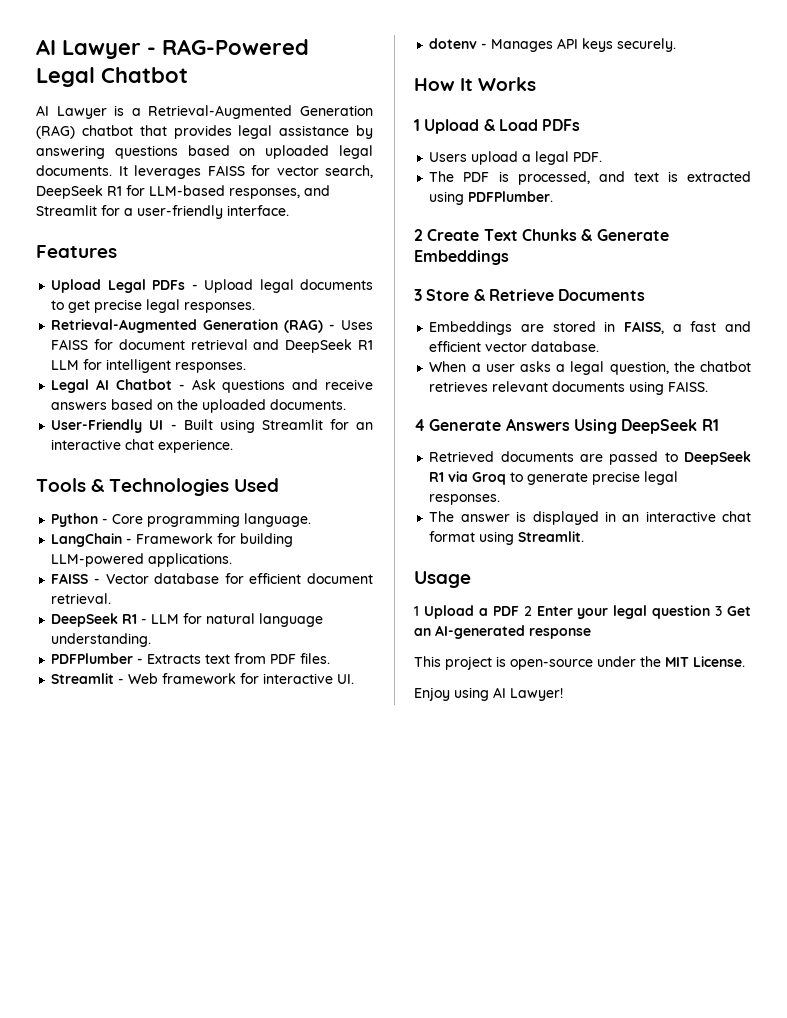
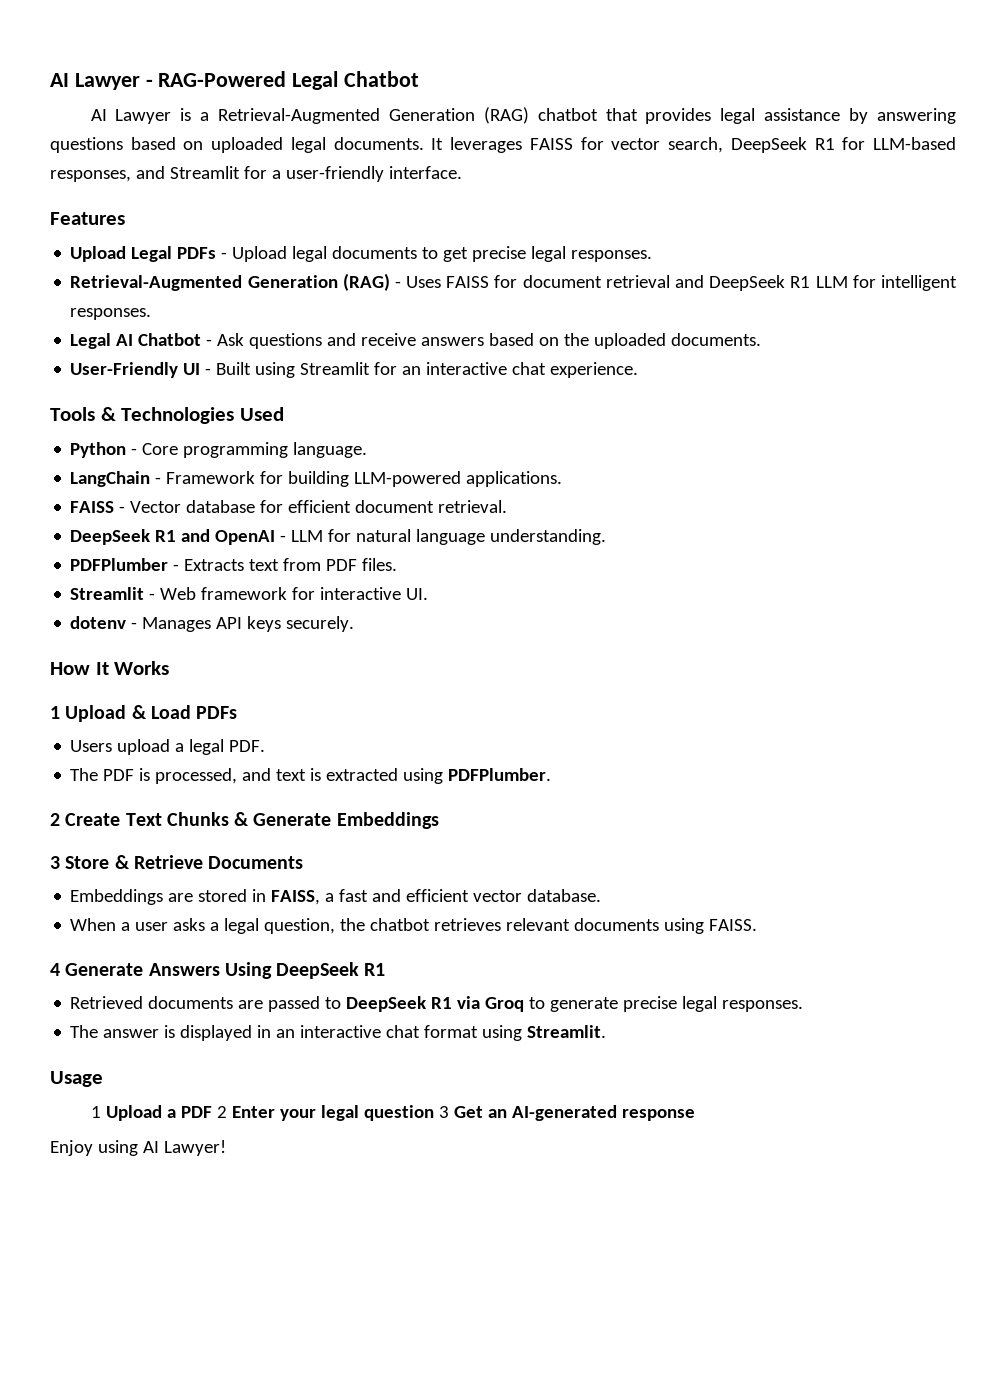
- DeepSeek R1 - LLM for natural language understanding.
+ DeepSeek R1 and OpenAI - LLM for natural language understanding.
- This project is open-source under the MIT License.

